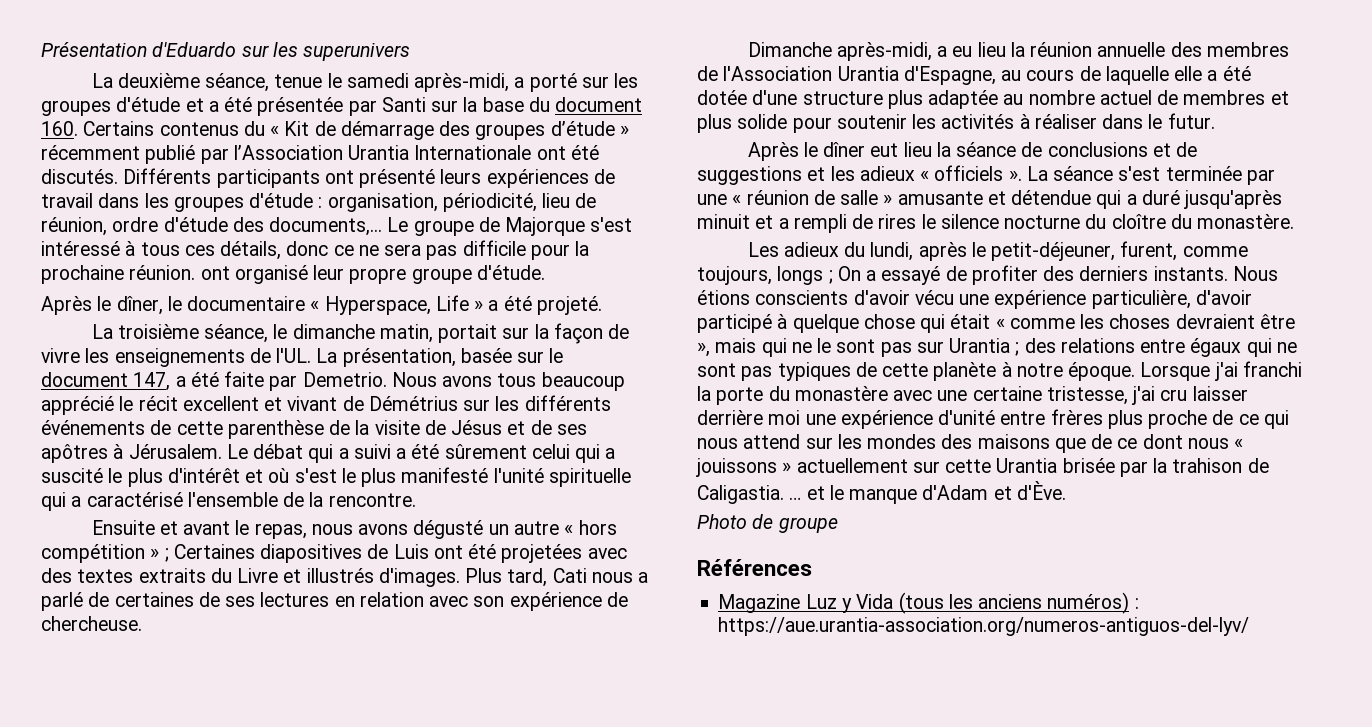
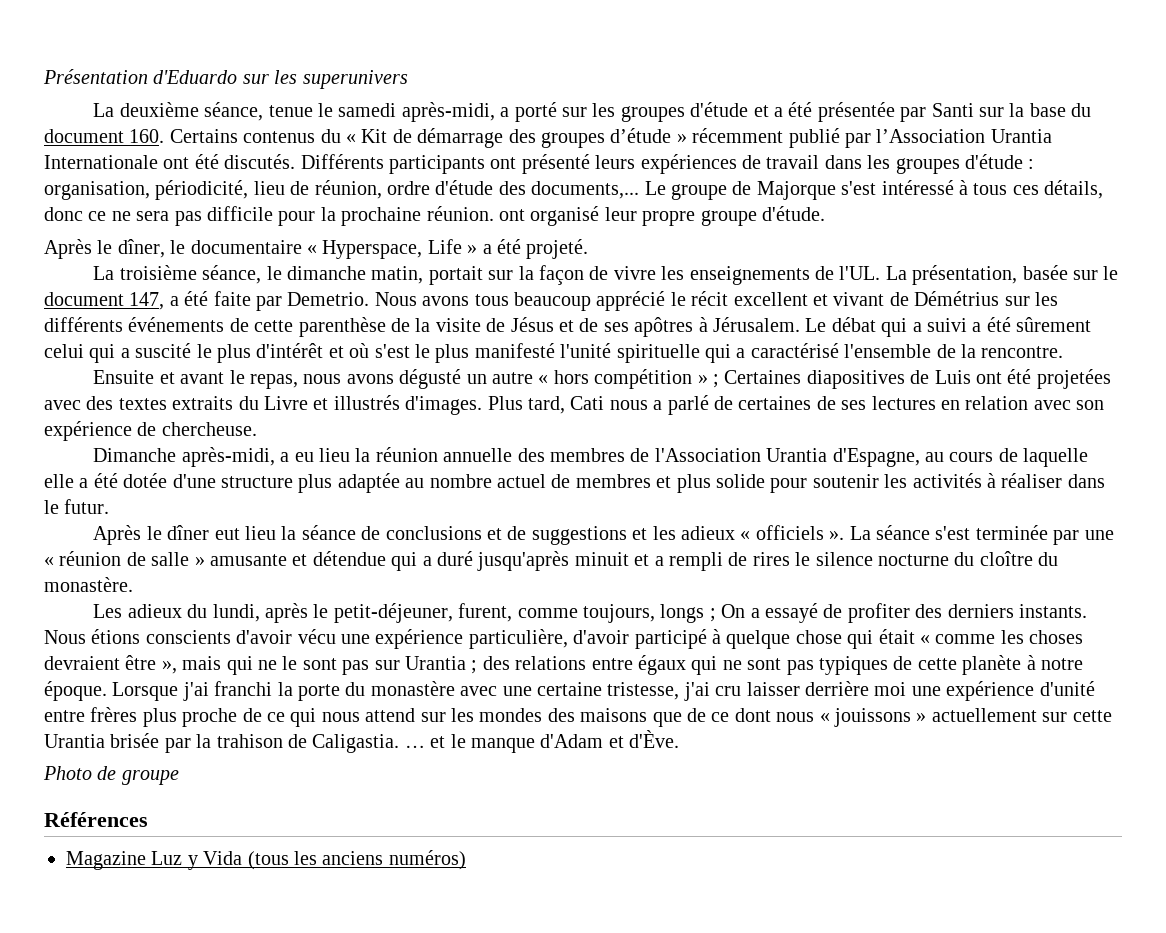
- Magazine Luz y Vida (tous les anciens numéros) : https://aue.urantia-association.org/numeros-antiguos-del-lyv/
+ Magazine Luz y Vida (tous les anciens numéros)

